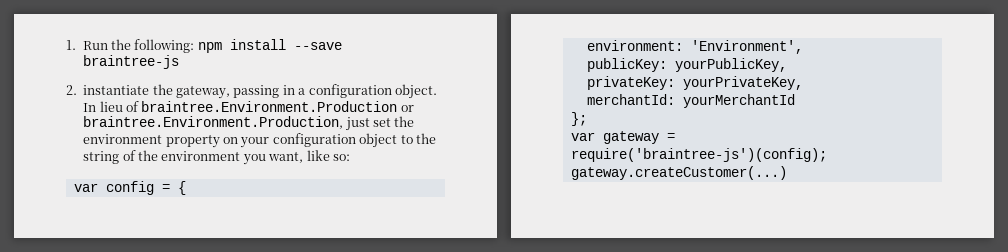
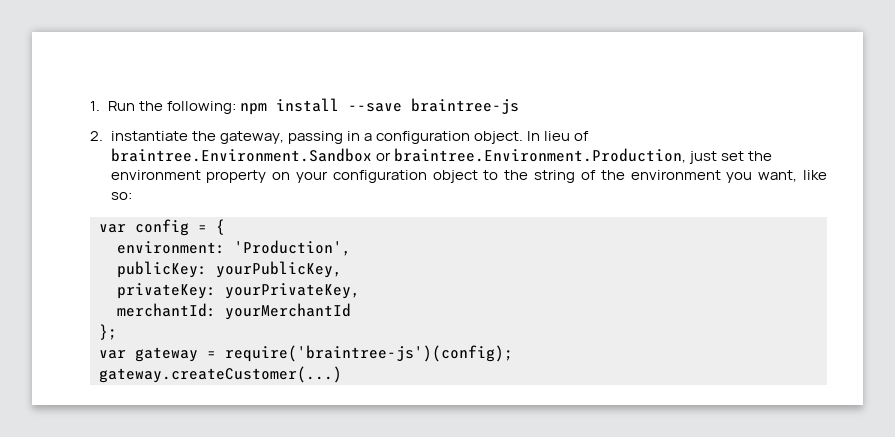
- In lieu of braintree.Environment.Production or braintree.Environment.Production, just set the environment property on your configuration object to the string of the environment you want, like so:
+ In lieu of braintree.Environment.Sandbox or braintree.Environment.Production, just set the environment property on your configuration object to the string of the environment you want, like so:
- environment: 'Environment',
+ environment: 'Production',

